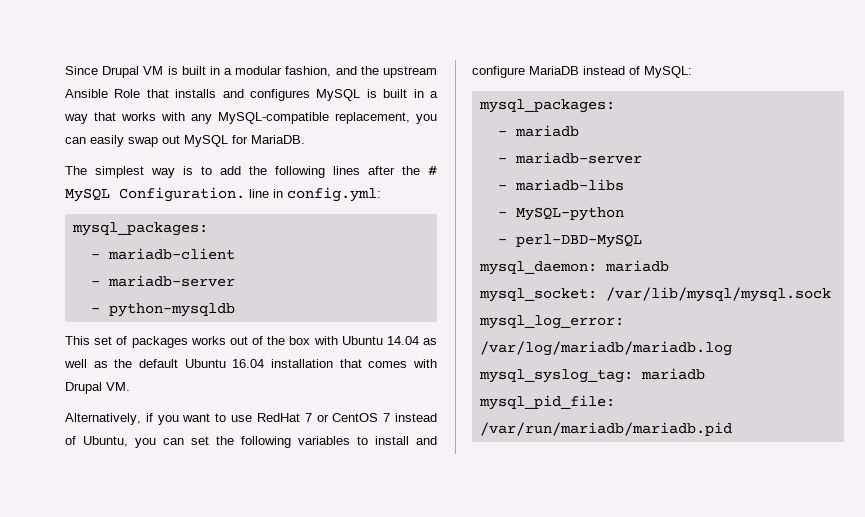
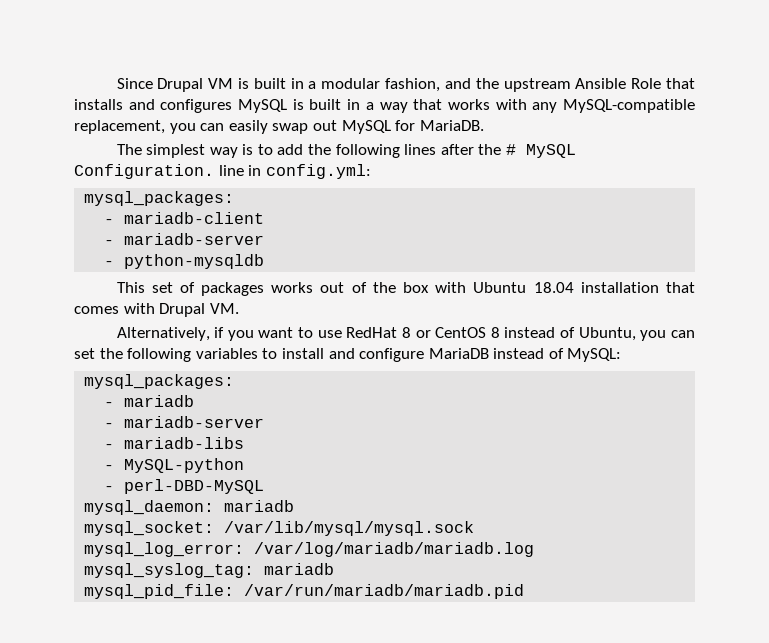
- This set of packages works out of the box with Ubuntu 14.04 as well as the default Ubuntu 16.04 installation that comes with Drupal VM.
+ This set of packages works out of the box with Ubuntu 18.04 installation that comes with Drupal VM.
- Alternatively, if you want to use RedHat 7 or CentOS 7 instead of Ubuntu, you can set the following variables to install and configure MariaDB instead of MySQL:
+ Alternatively, if you want to use RedHat 8 or CentOS 8 instead of Ubuntu, you can set the following variables to install and configure MariaDB instead of MySQL:

